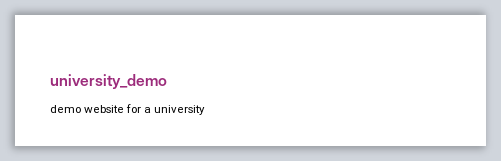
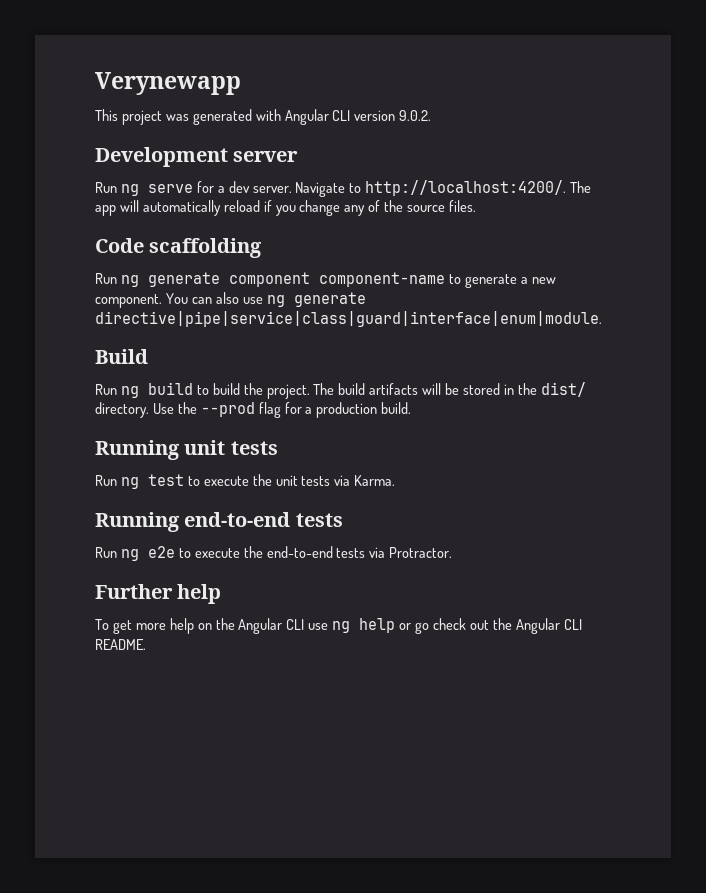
- university_demo
- demo website for a university
+ Verynewapp
+ This project was generated with Angular CLI version 9.0.2.
+ Development server
+ Run ng serve for a dev server. Navigate to http://localhost:4200/. The app will automatically reload if you change any of the source files.
+ Code scaffolding
+ Run ng generate component component-name to generate a new component. You can also use ng generate directive|pipe|service|class|guard|interface|enum|module.
+ Build
+ Run ng build to build the project. The build artifacts will be stored in the dist/ directory. Use the --prod flag for a production build.
+ Running unit tests
+ Run ng test to execute the unit tests via Karma.
+ Running end-to-end tests
+ Run ng e2e to execute the end-to-end tests via Protractor.
+ Further help
+ To get more help on the Angular CLI use ng help or go check out the Angular CLI README.

